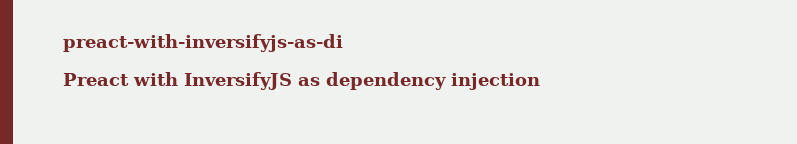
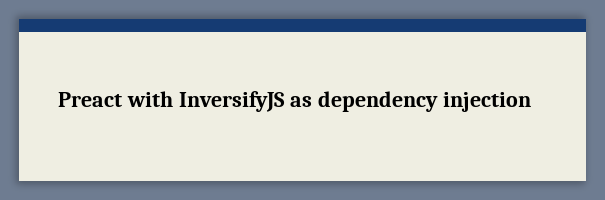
- preact-with-inversifyjs-as-di

